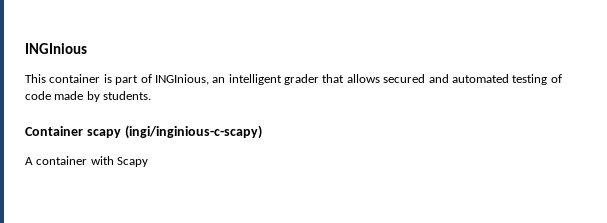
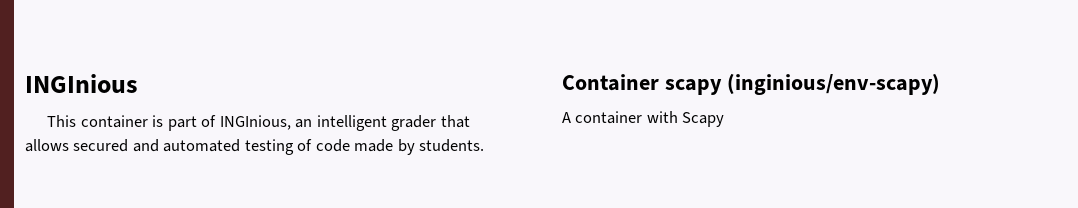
- Container scapy (ingi/inginious-c-scapy)
+ Container scapy (inginious/env-scapy)

